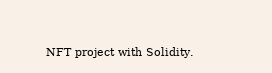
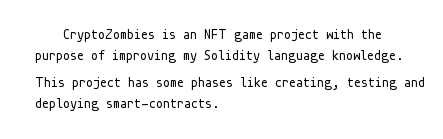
- NFT project with Solidity.
+ CryptoZombies is an NFT game project with the purpose of improving my Solidity language knowledge.
+ This project has some phases like creating, testing and deploying smart-contracts.

